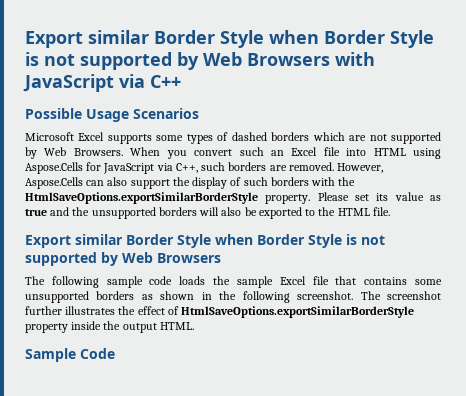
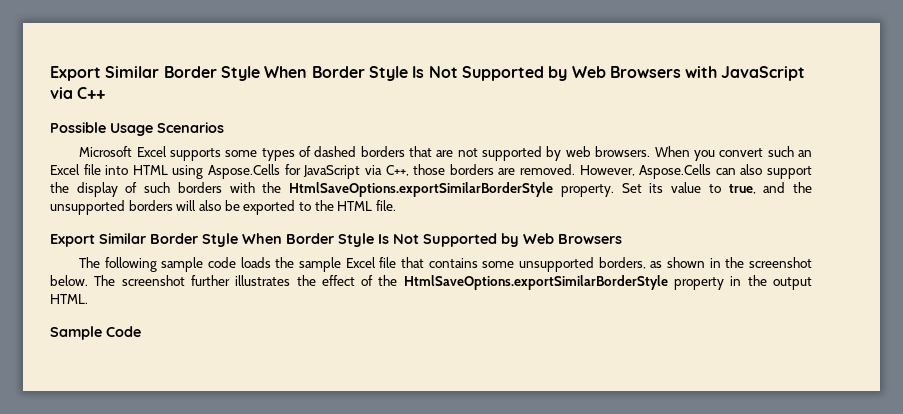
- Export similar Border Style when Border Style is not supported by Web Browsers with JavaScript via C++
+ Export Similar Border Style When Border Style Is Not Supported by Web Browsers with JavaScript via C++
- Microsoft Excel supports some types of dashed borders which are not supported by Web Browsers.
+ Microsoft Excel supports some types of dashed borders that are not supported by web browsers.
- When you convert such an Excel file into HTML using Aspose.Cells for JavaScript via C++, such borders are removed.
+ When you convert such an Excel file into HTML using Aspose.Cells for JavaScript via C++, those borders are removed.
- Please set its value as true and the unsupported borders will also be exported to the HTML file.
- Export similar Border Style when Border Style is not supported by Web Browsers
+ Set its value to true, and the unsupported borders will also be exported to the HTML file.
+ Export Similar Border Style When Border Style Is Not Supported by Web Browsers
- The following sample code loads the sample Excel file that contains some unsupported borders as shown in the following screenshot.
+ The following sample code loads the sample Excel file that contains some unsupported borders, as shown in the screenshot below.
- The screenshot further illustrates the effect of HtmlSaveOptions.exportSimilarBorderStyle property inside the output HTML.
+ The screenshot further illustrates the effect of the HtmlSaveOptions.exportSimilarBorderStyle property in the output HTML.

